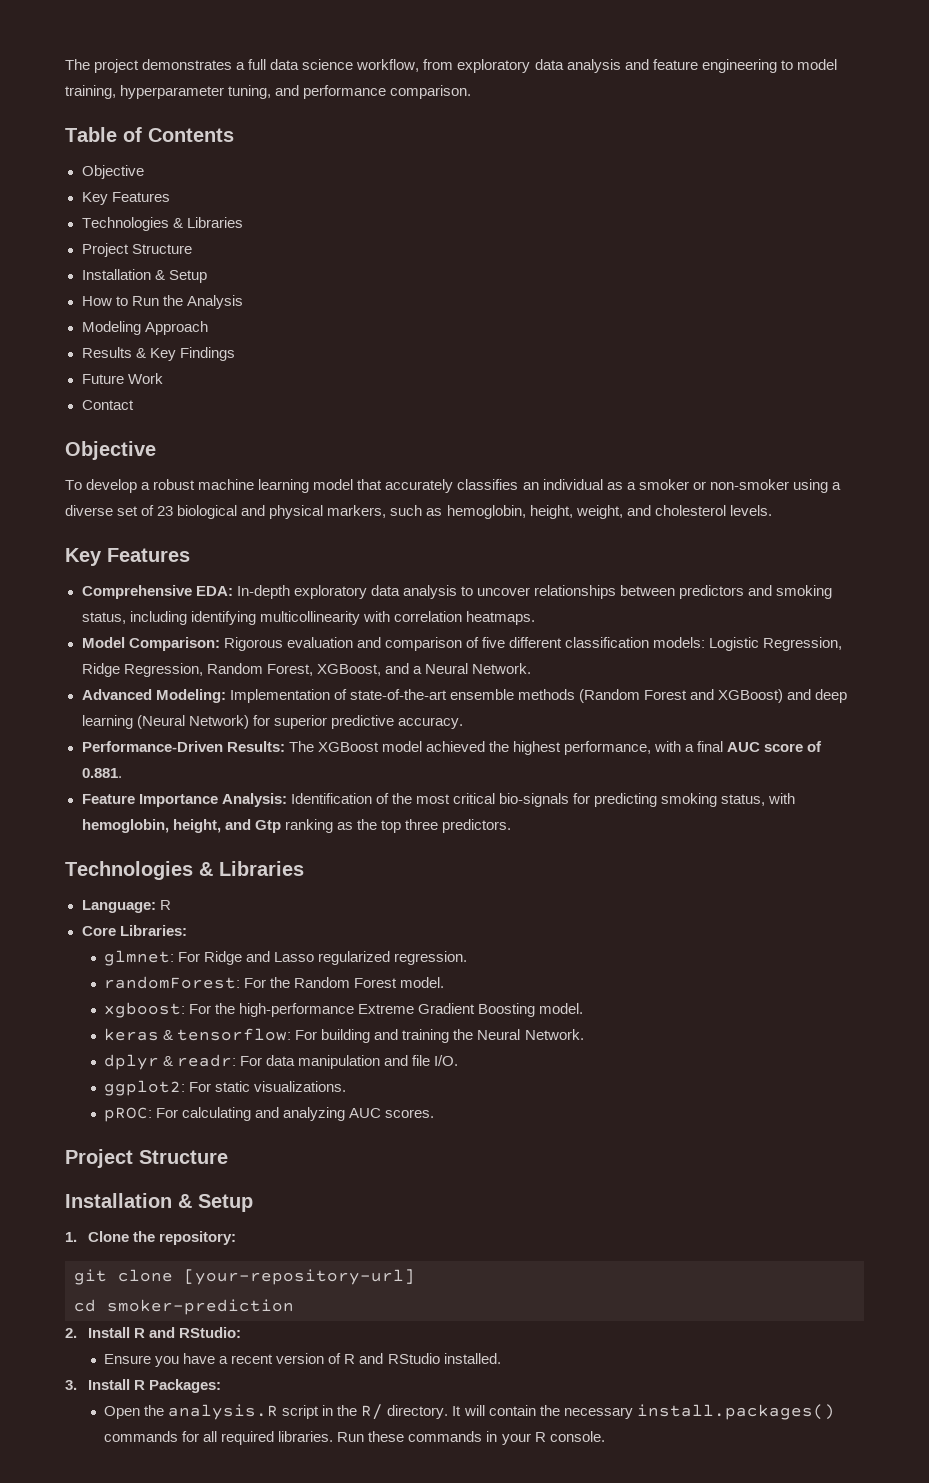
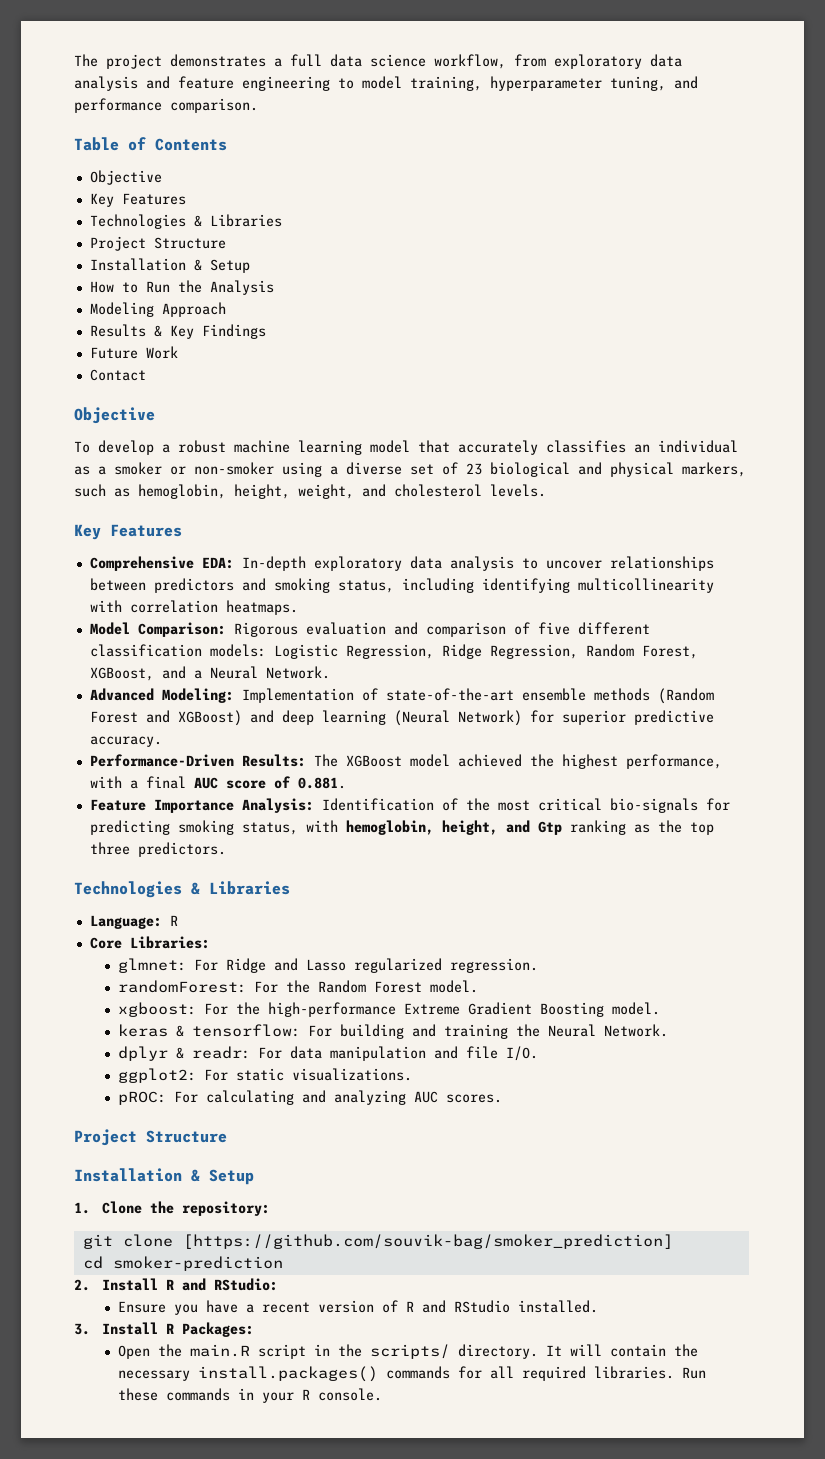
- git clone [your-repository-url]
+ git clone [https://github.com/souvik-bag/smoker_prediction]
- Open the analysis.R script in the R/ directory.
+ Open the main.R script in the scripts/ directory.

